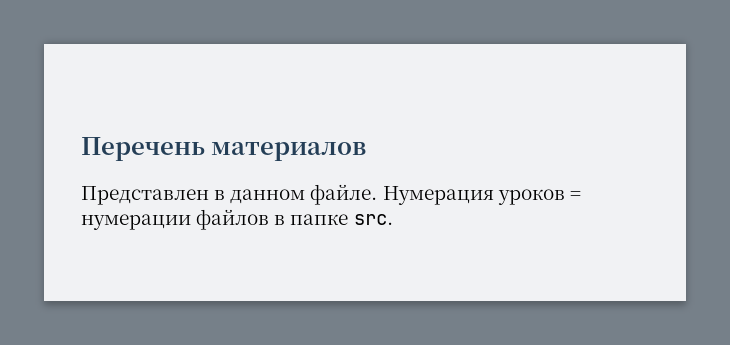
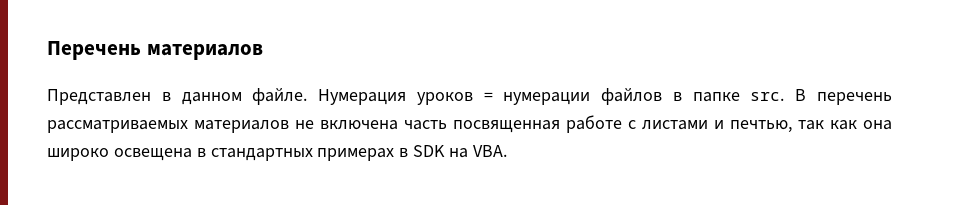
+ В перечень рассматриваемых материалов не включена часть посвященная работе с листами и печтью, так как она широко освещена в стандартных примерах в SDK на VBA.

